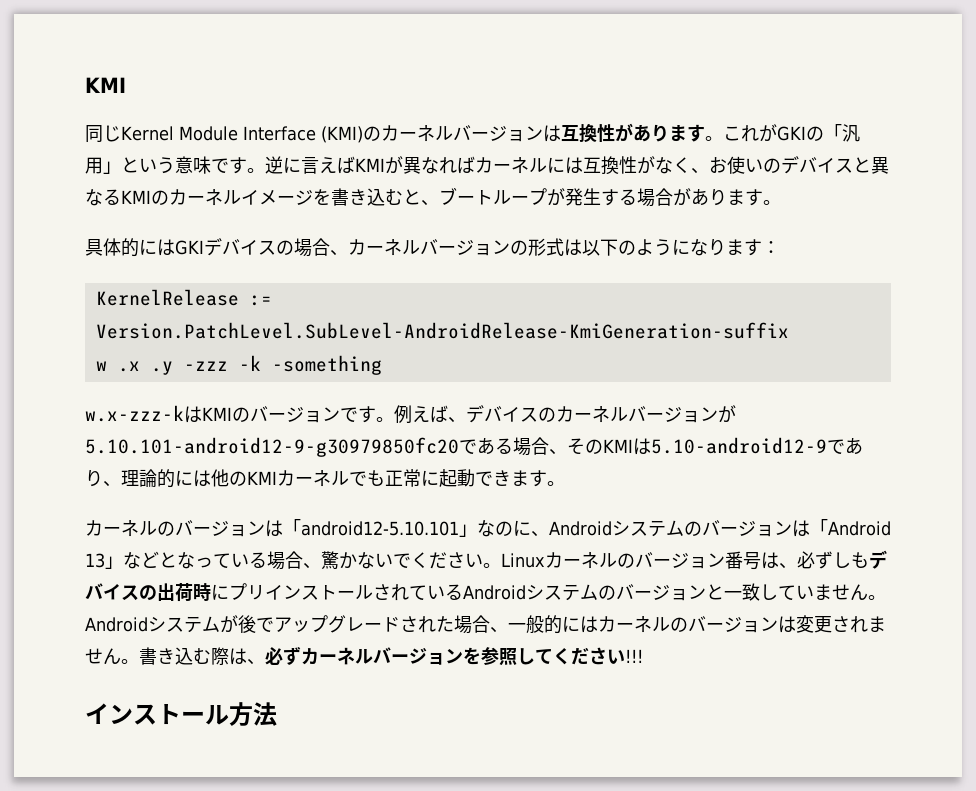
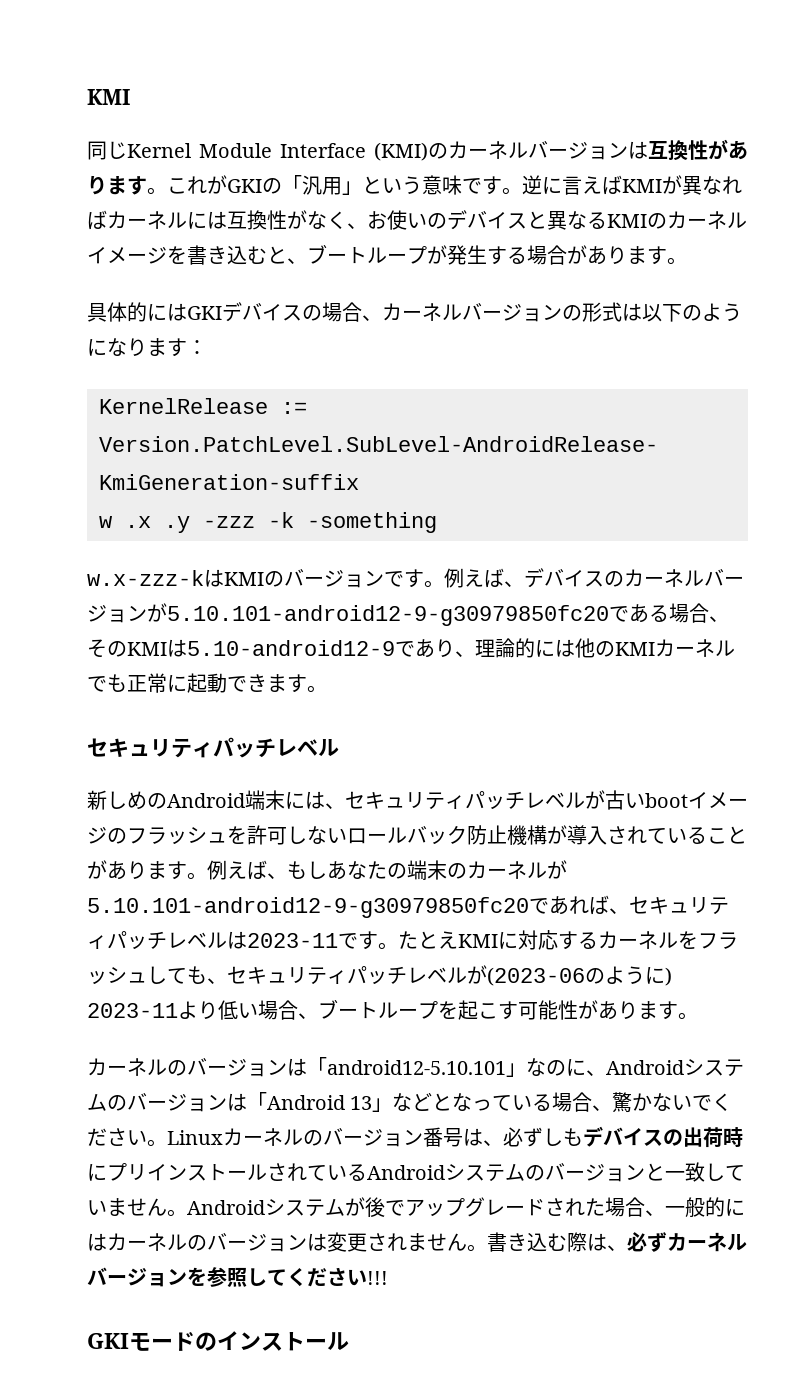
  例えば、デバイスのカーネルバージョンが5.10.101-android12-9-g30979850fc20である場合、そのKMIは5.10-android12-9であり、理論的には他のKMIカーネルでも正常に起動できます。
+ セキュリティパッチレベル
+ 新しめのAndroid端末には、セキュリティパッチレベルが古いbootイメージのフラッシュを許可しないロールバック防止機構が導入されていることがあります。例えば、もしあなたの端末のカーネルが5.10.101-android12-9-g30979850fc20であれば、セキュリティパッチレベルは2023-11です。たとえKMIに対応するカーネルをフラッシュしても、セキュリティパッチレベルが(2023-06のように) 2023-11より低い場合、ブートループを起こす可能性があります。
- インストール方法
+ GKIモードのインストール

